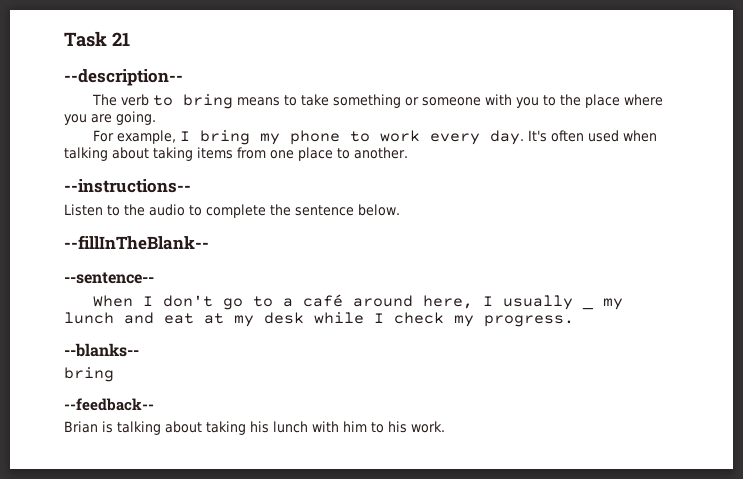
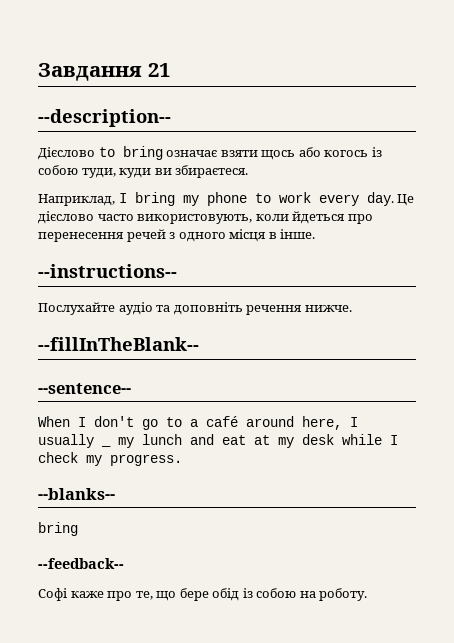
- Task 21
+ Завдання 21
- The verb to bring means to take something or someone with you to the place where you are going.
- For example, I bring my phone to work every day.
+ Дієслово to bring означає взяти щось або когось із собою туди, куди ви збираєтеся.
+ Наприклад, I bring my phone to work every day.
- It's often used when talking about taking items from one place to another.
+ Це дієслово часто використовують, коли йдеться про перенесення речей з одного місця в інше.
  --instructions--
- Listen to the audio to complete the sentence below.
+ Послухайте аудіо та доповніть речення нижче.
- Brian is talking about taking his lunch with him to his work.
+ Софі каже про те, що бере обід із собою на роботу.

